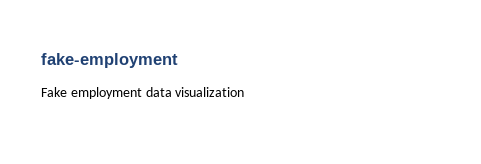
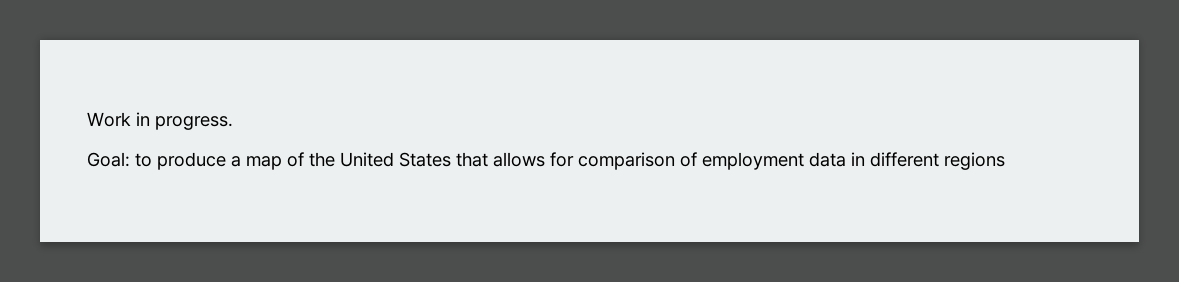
- fake-employment
- Fake employment data visualization
+ Work in progress.
+ Goal: to produce a map of the United States that allows for comparison of employment data in different regions

